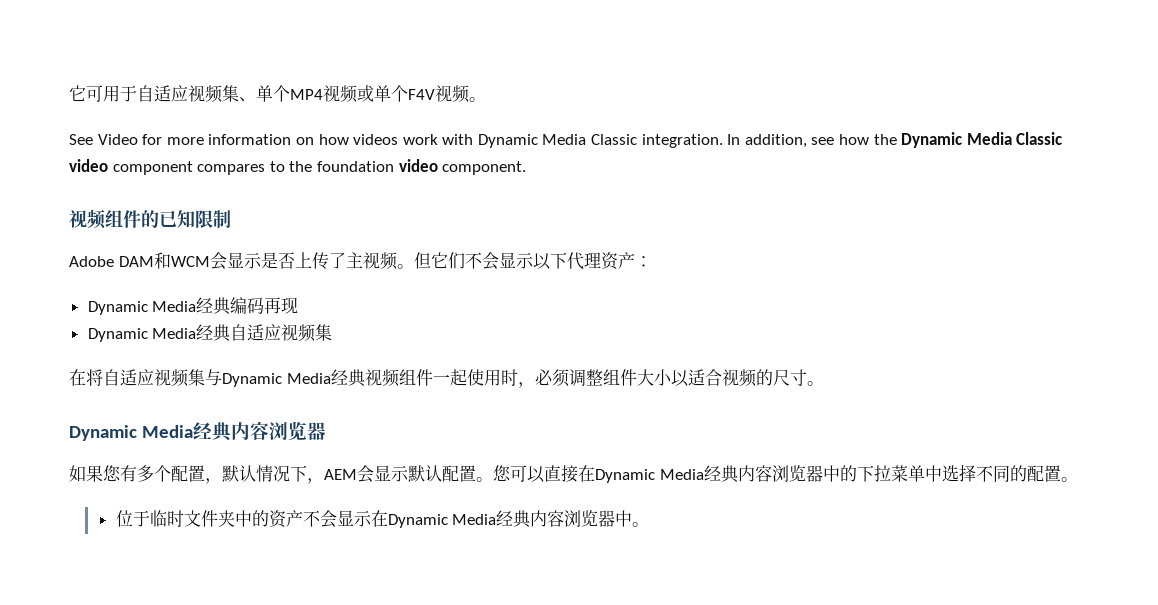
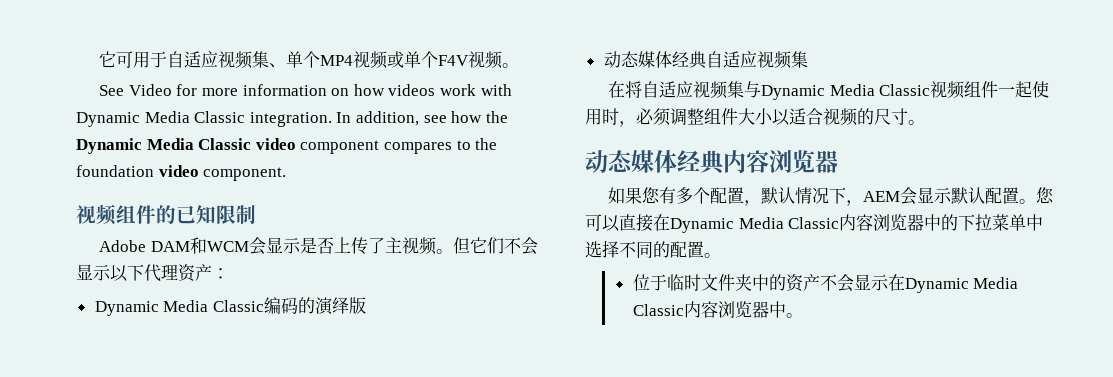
- Dynamic Media经典编码再现
- Dynamic Media经典自适应视频集
+ Dynamic Media Classic编码的演绎版
+ 动态媒体经典自适应视频集
- 在将自适应视频集与Dynamic Media经典视频组件一起使用时，必须调整组件大小以适合视频的尺寸。
- Dynamic Media经典内容浏览器
+ 在将自适应视频集与Dynamic Media Classic视频组件一起使用时，必须调整组件大小以适合视频的尺寸。
+ 动态媒体经典内容浏览器
- 您可以直接在Dynamic Media经典内容浏览器中的下拉菜单中选择不同的配置。
+ 您可以直接在Dynamic Media Classic内容浏览器中的下拉菜单中选择不同的配置。
- 位于临时文件夹中的资产不会显示在Dynamic Media经典内容浏览器中。
+ 位于临时文件夹中的资产不会显示在Dynamic Media Classic内容浏览器中。

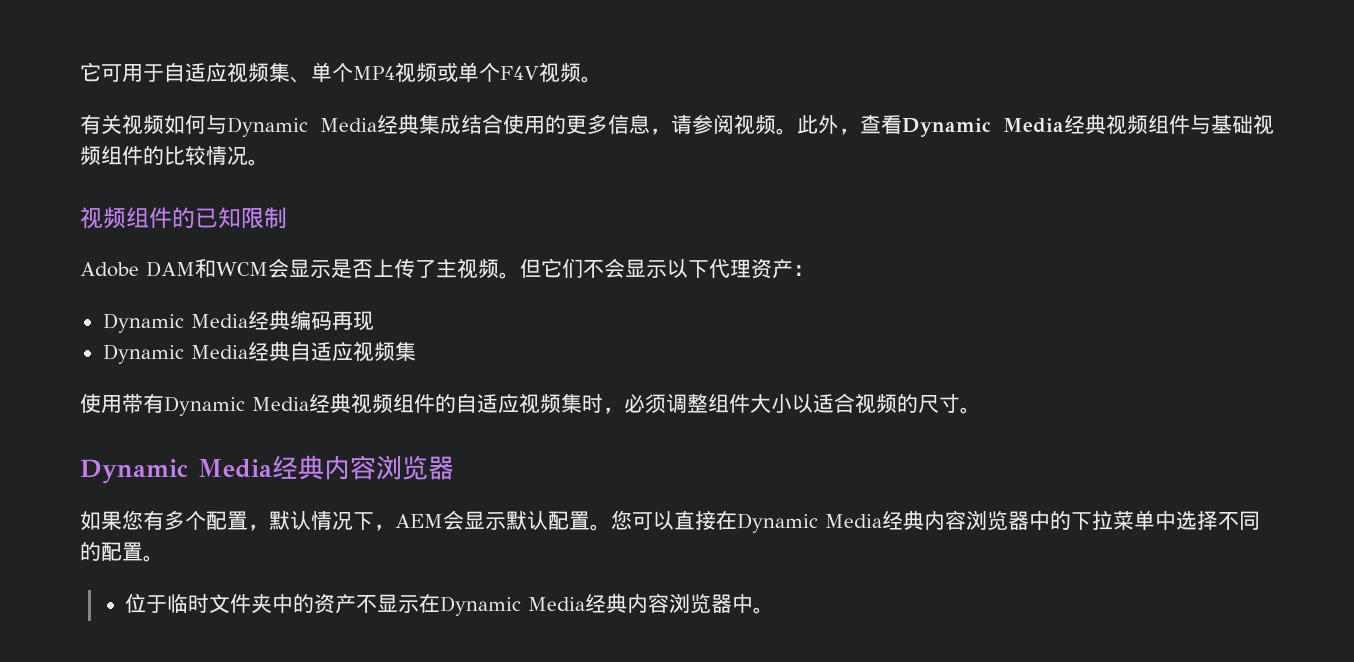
- See Video for more information on how videos work with Dynamic Media Classic integration. In addition, see how the Dynamic Media Classic video component compares to the foundation video component.
+ 有关视频如何与Dynamic Media经典集成结合使用的更多信息，请参阅视频。此外，查看Dynamic Media经典视频组件与基础视频组件的比较情况。
- Dynamic Media Classic编码的演绎版
- 动态媒体经典自适应视频集
- 在将自适应视频集与Dynamic Media Classic视频组件一起使用时，必须调整组件大小以适合视频的尺寸。
- 动态媒体经典内容浏览器
+ Dynamic Media经典编码再现
+ Dynamic Media经典自适应视频集
+ 使用带有Dynamic Media经典视频组件的自适应视频集时，必须调整组件大小以适合视频的尺寸。
+ Dynamic Media经典内容浏览器
- 您可以直接在Dynamic Media Classic内容浏览器中的下拉菜单中选择不同的配置。
+ 您可以直接在Dynamic Media经典内容浏览器中的下拉菜单中选择不同的配置。
- 位于临时文件夹中的资产不会显示在Dynamic Media Classic内容浏览器中。
+ 位于临时文件夹中的资产不显示在Dynamic Media经典内容浏览器中。

